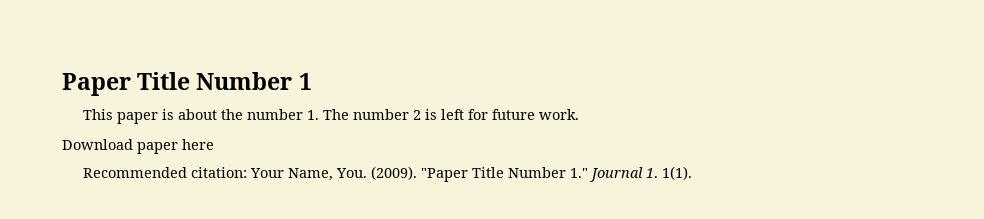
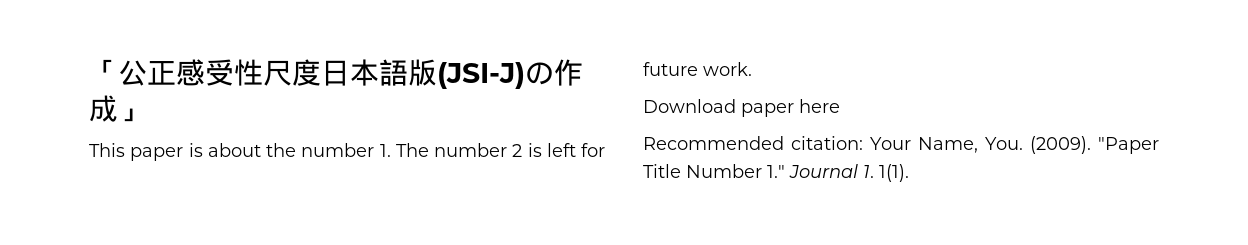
- Paper Title Number 1
+ 「公正感受性尺度日本語版(JSI-J)の作成」

